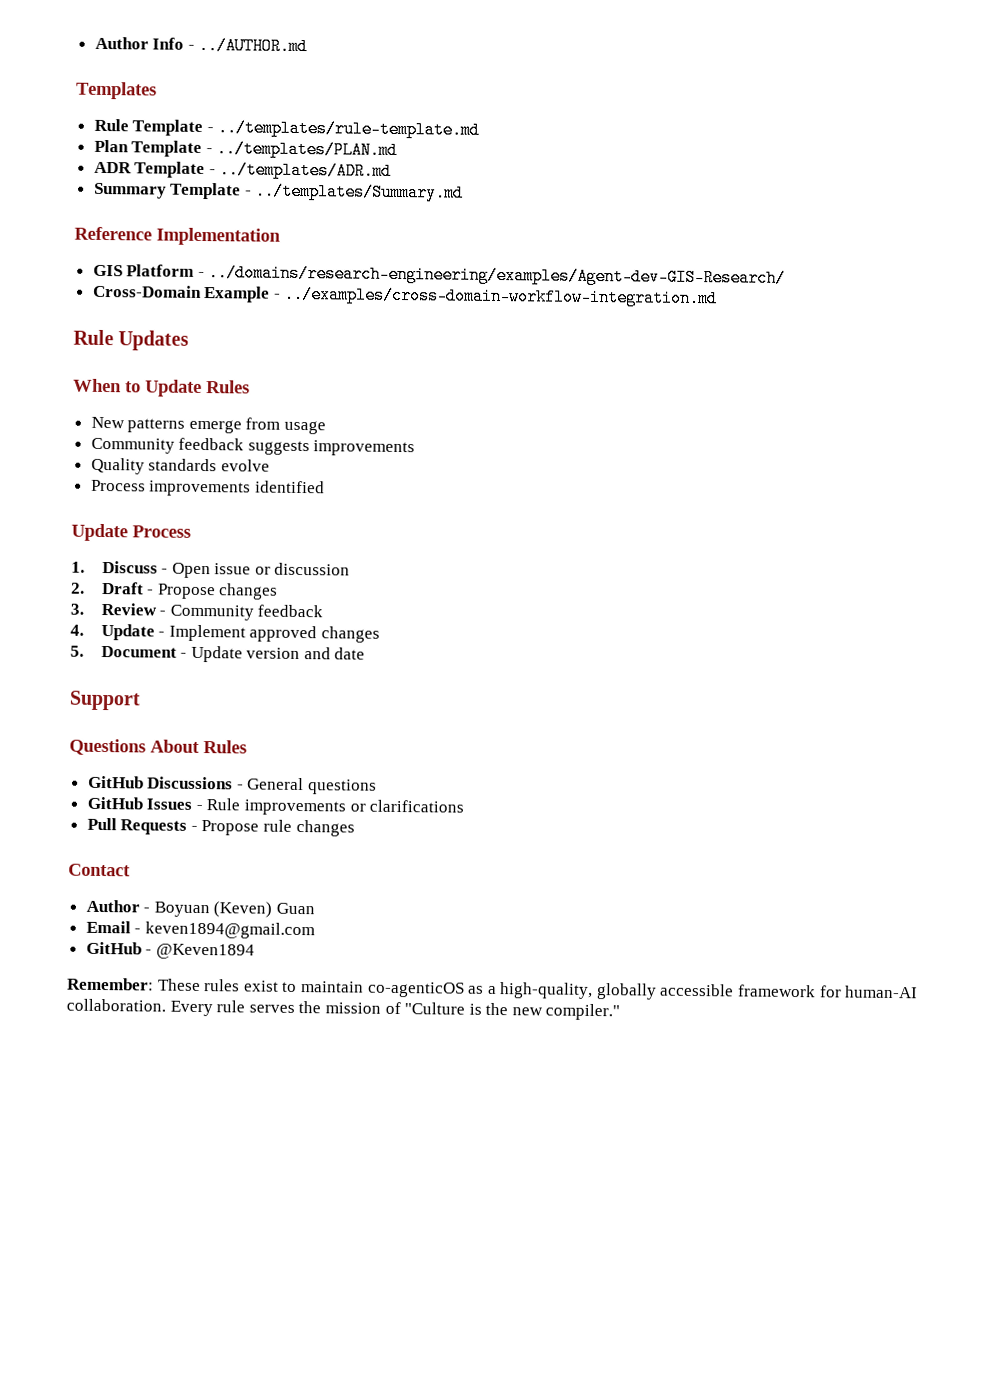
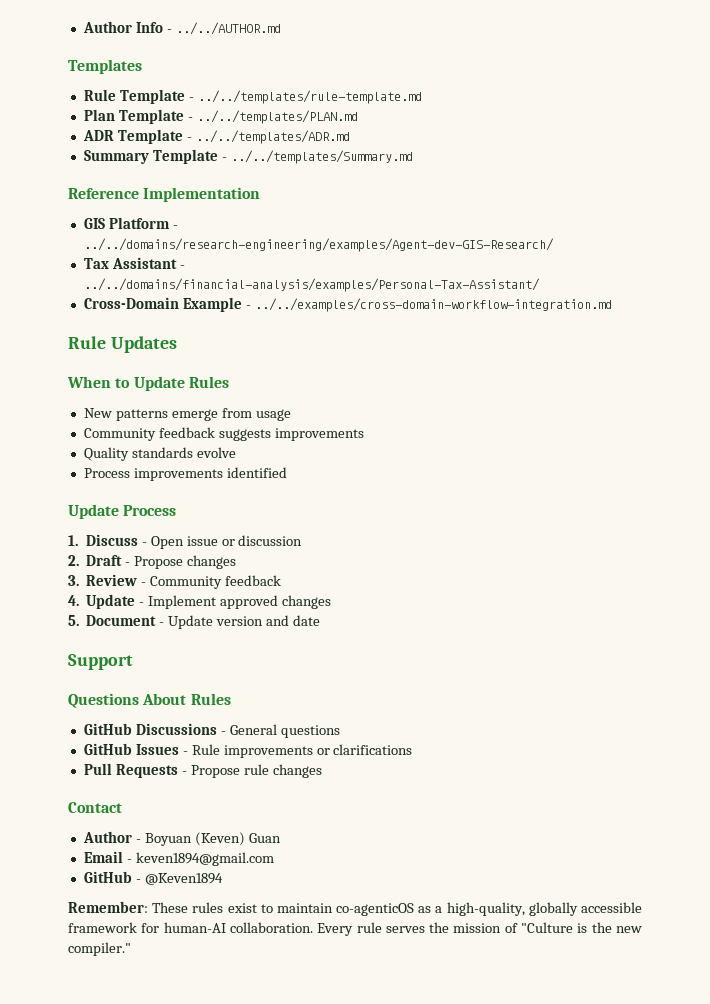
- Author Info - ../AUTHOR.md
+ Author Info - ../../AUTHOR.md
- Rule Template - ../templates/rule-template.md
+ Rule Template - ../../templates/rule-template.md
- Plan Template - ../templates/PLAN.md
+ Plan Template - ../../templates/PLAN.md
- ADR Template - ../templates/ADR.md
+ ADR Template - ../../templates/ADR.md
- Summary Template - ../templates/Summary.md
+ Summary Template - ../../templates/Summary.md
- GIS Platform - ../domains/research-engineering/examples/Agent-dev-GIS-Research/
+ GIS Platform - ../../domains/research-engineering/examples/Agent-dev-GIS-Research/
+ Tax Assistant - ../../domains/financial-analysis/examples/Personal-Tax-Assistant/
- Cross-Domain Example - ../examples/cross-domain-workflow-integration.md
+ Cross-Domain Example - ../../examples/cross-domain-workflow-integration.md

